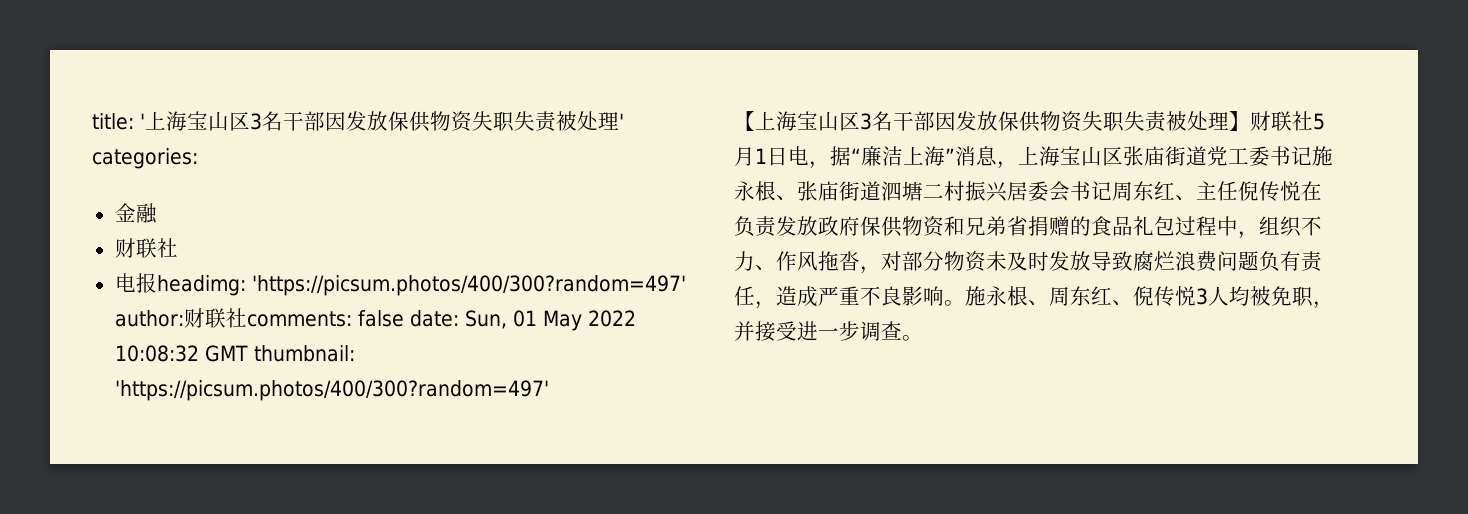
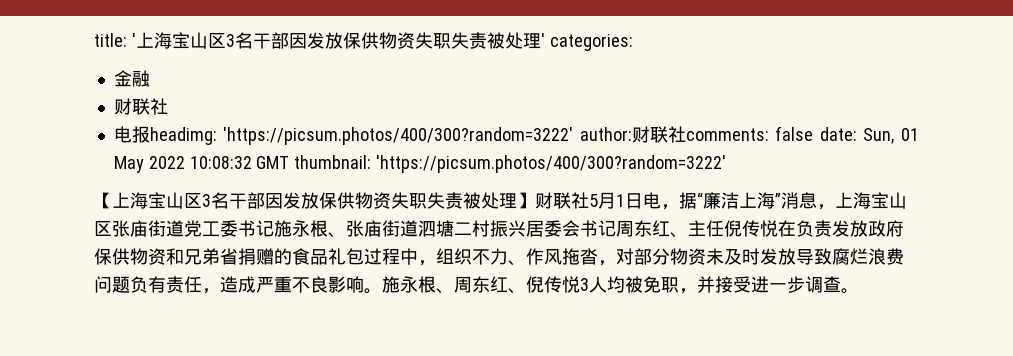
- 电报headimg: 'https://picsum.photos/400/300?random=497' author:财联社comments: false date: Sun, 01 May 2022 10:08:32 GMT thumbnail: 'https://picsum.photos/400/300?random=497'
+ 电报headimg: 'https://picsum.photos/400/300?random=3222' author:财联社comments: false date: Sun, 01 May 2022 10:08:32 GMT thumbnail: 'https://picsum.photos/400/300?random=3222'

